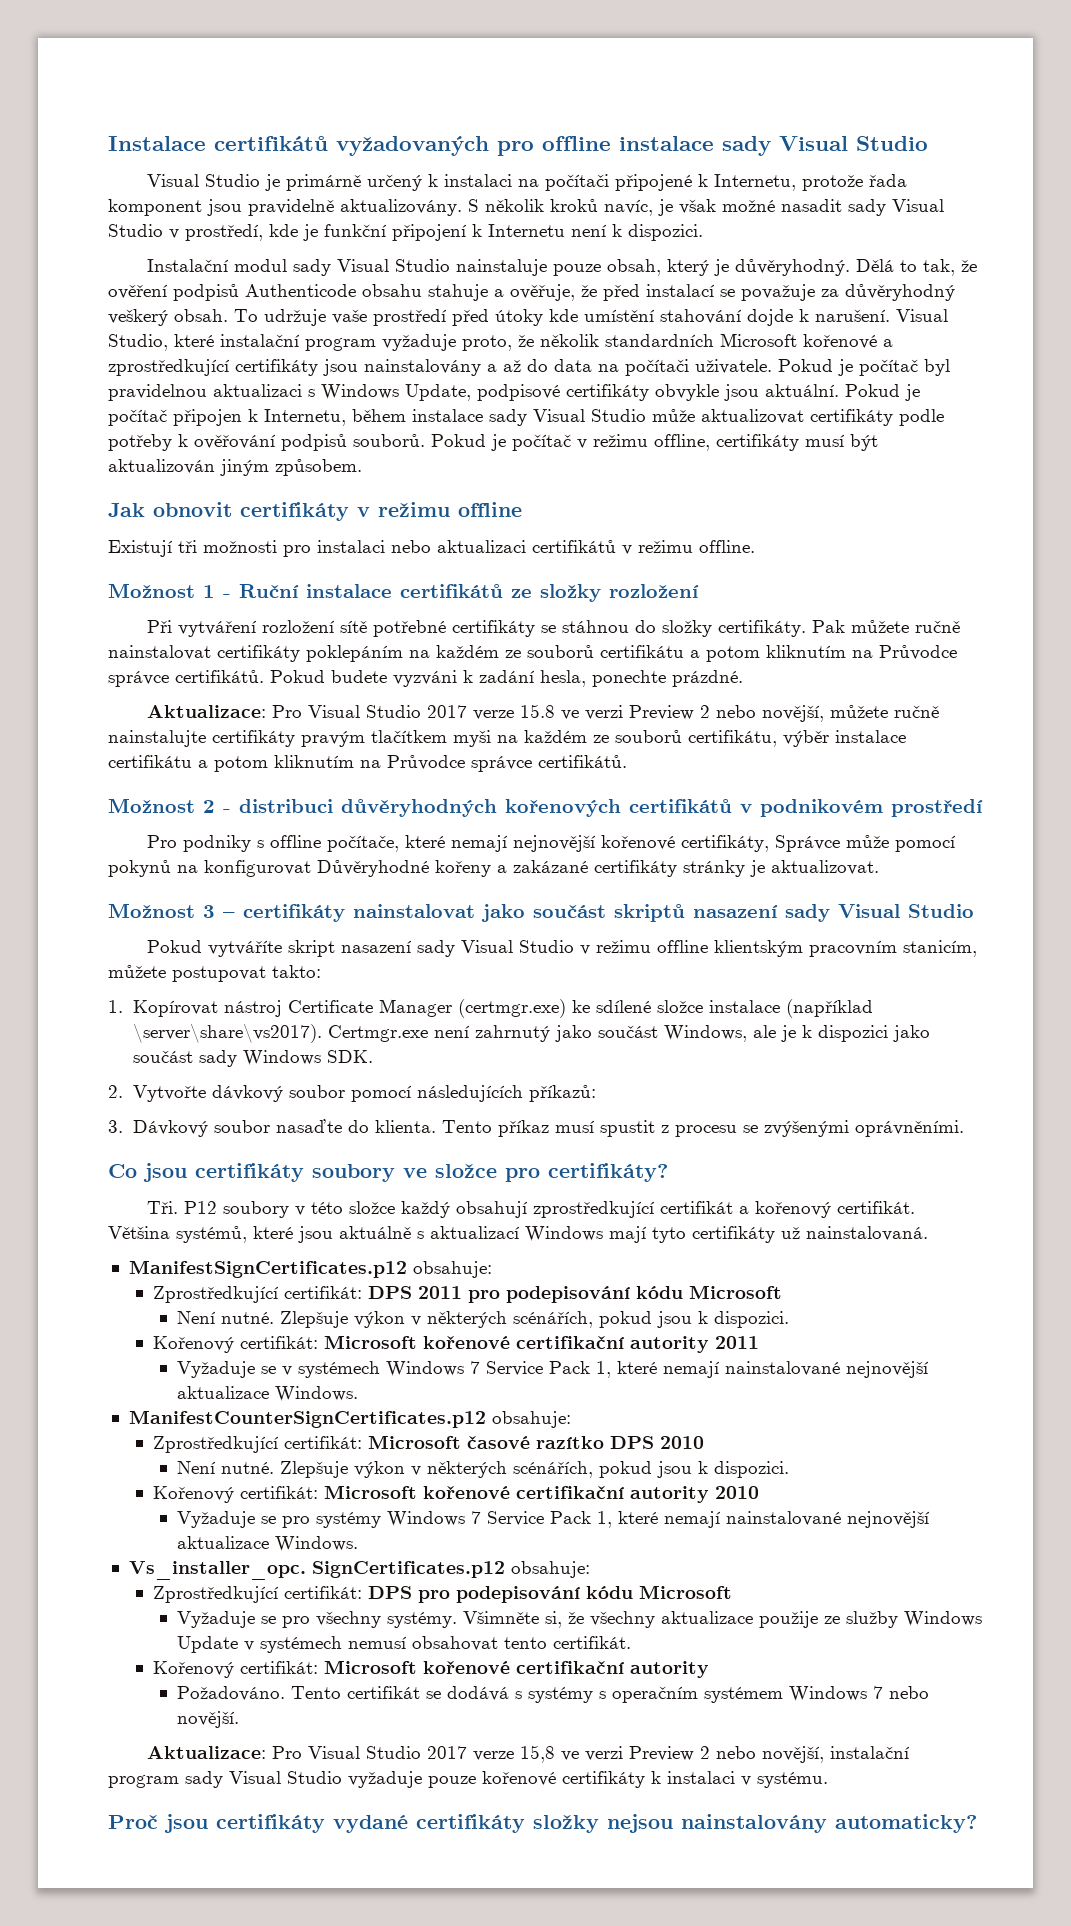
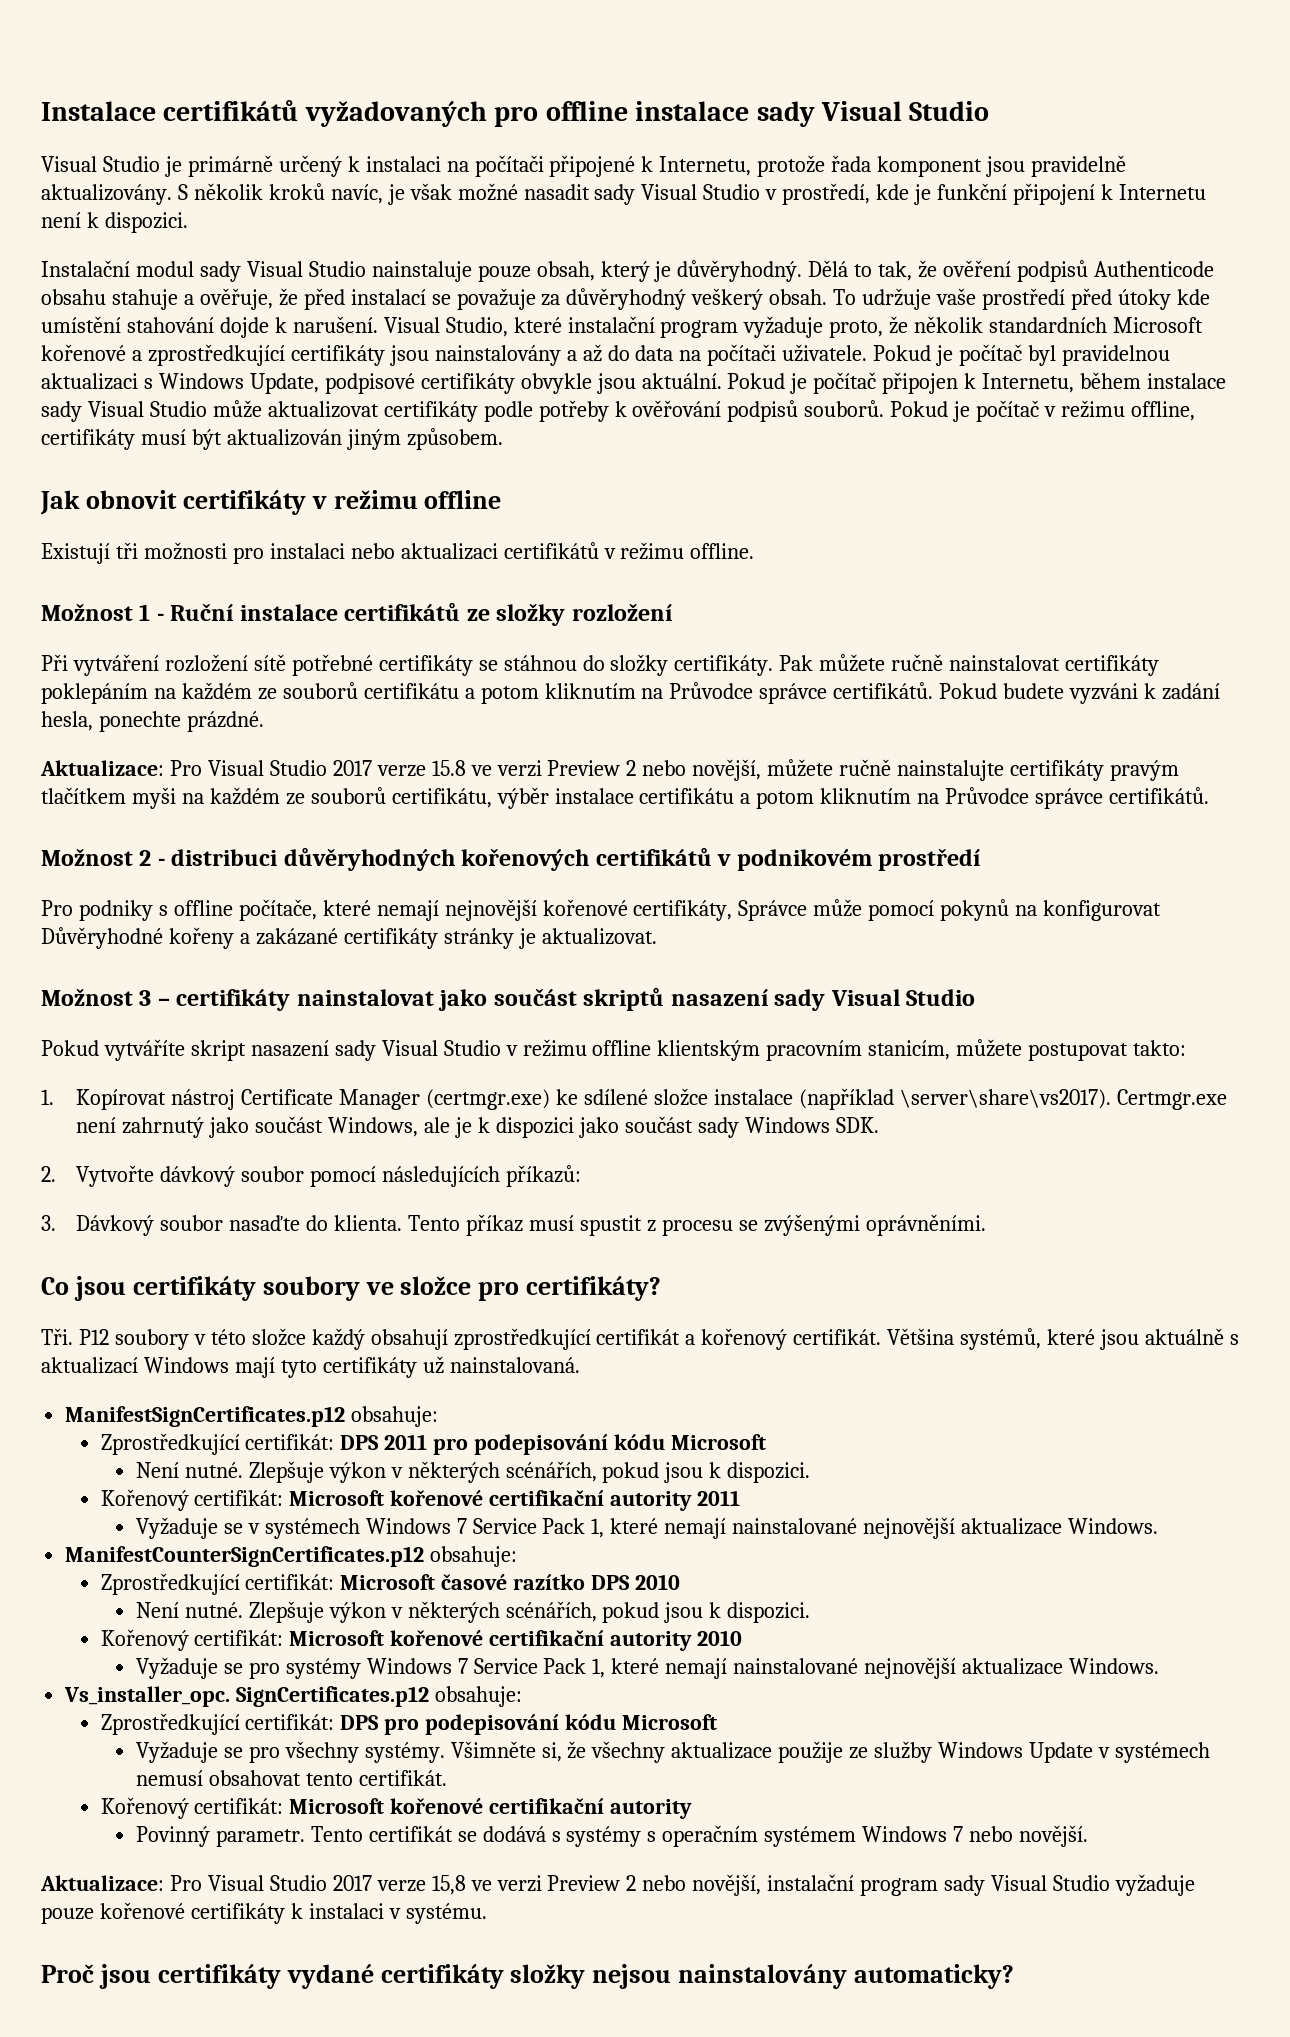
- Požadováno.
+ Povinný parametr.

